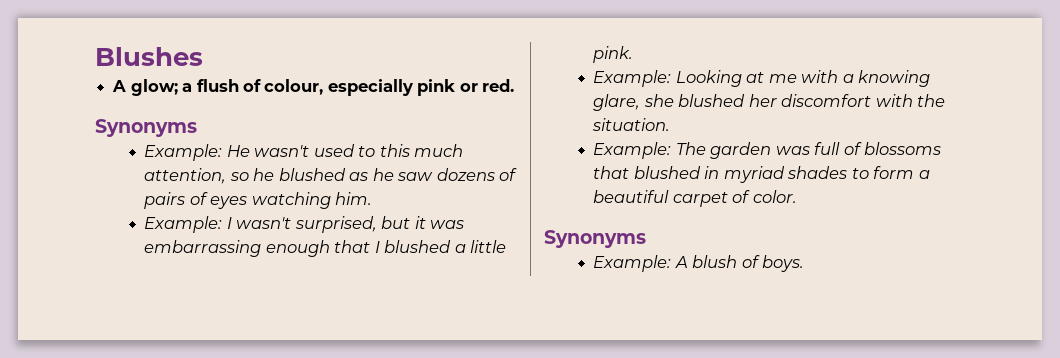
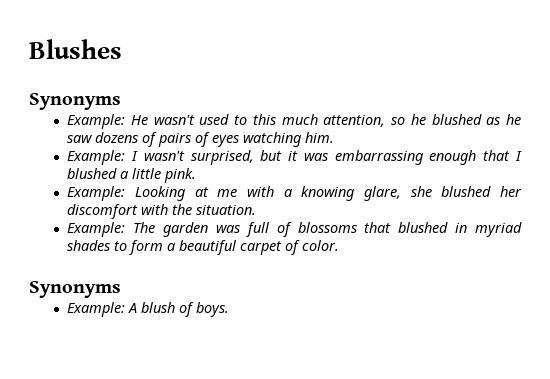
- A glow; a flush of colour, especially pink or red.

